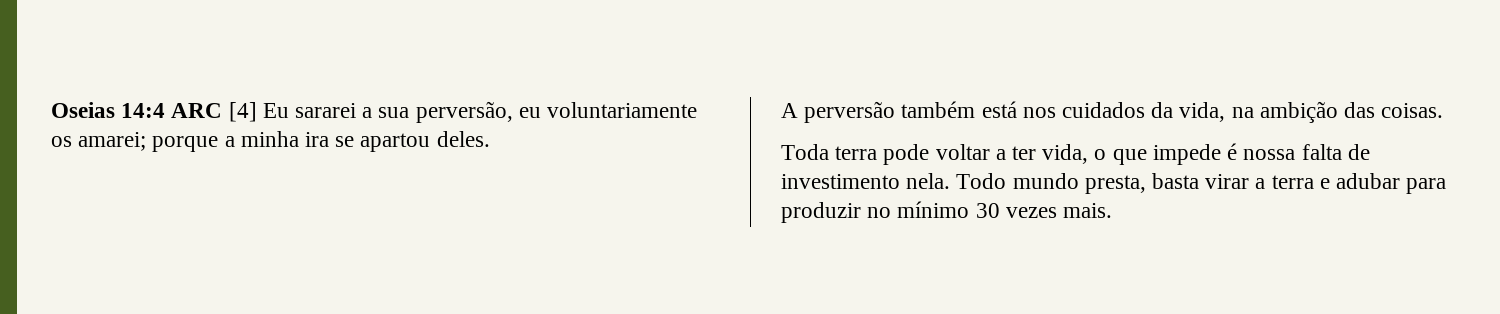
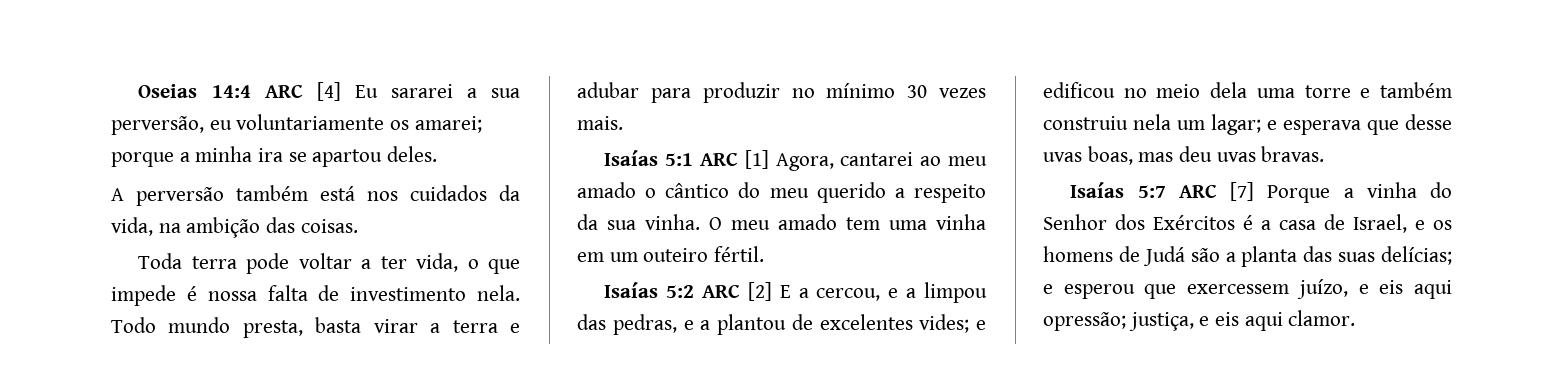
+ Isaías 5:1 ARC [1] Agora, cantarei ao meu amado o cântico do meu querido a respeito da sua vinha. O meu amado tem uma vinha em um outeiro fértil.
+ Isaías 5:2 ARC [2] E a cercou, e a limpou das pedras, e a plantou de excelentes vides; e edificou no meio dela uma torre e também construiu nela um lagar; e esperava que desse uvas boas, mas deu uvas bravas.
+ Isaías 5:7 ARC [7] Porque a vinha do Senhor dos Exércitos é a casa de Israel, e os homens de Judá são a planta das suas delícias; e esperou que exercessem juízo, e eis aqui opressão; justiça, e eis aqui clamor.

